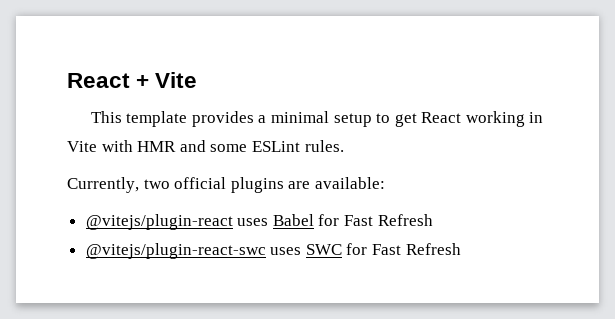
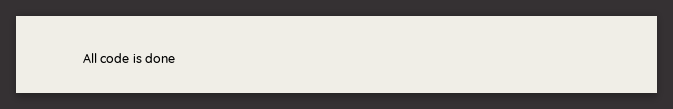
- React + Vite
- This template provides a minimal setup to get React working in Vite with HMR and some ESLint rules.
- Currently, two official plugins are available:
- @vitejs/plugin-react uses Babel for Fast Refresh
- @vitejs/plugin-react-swc uses SWC for Fast Refresh
+ All code is done

